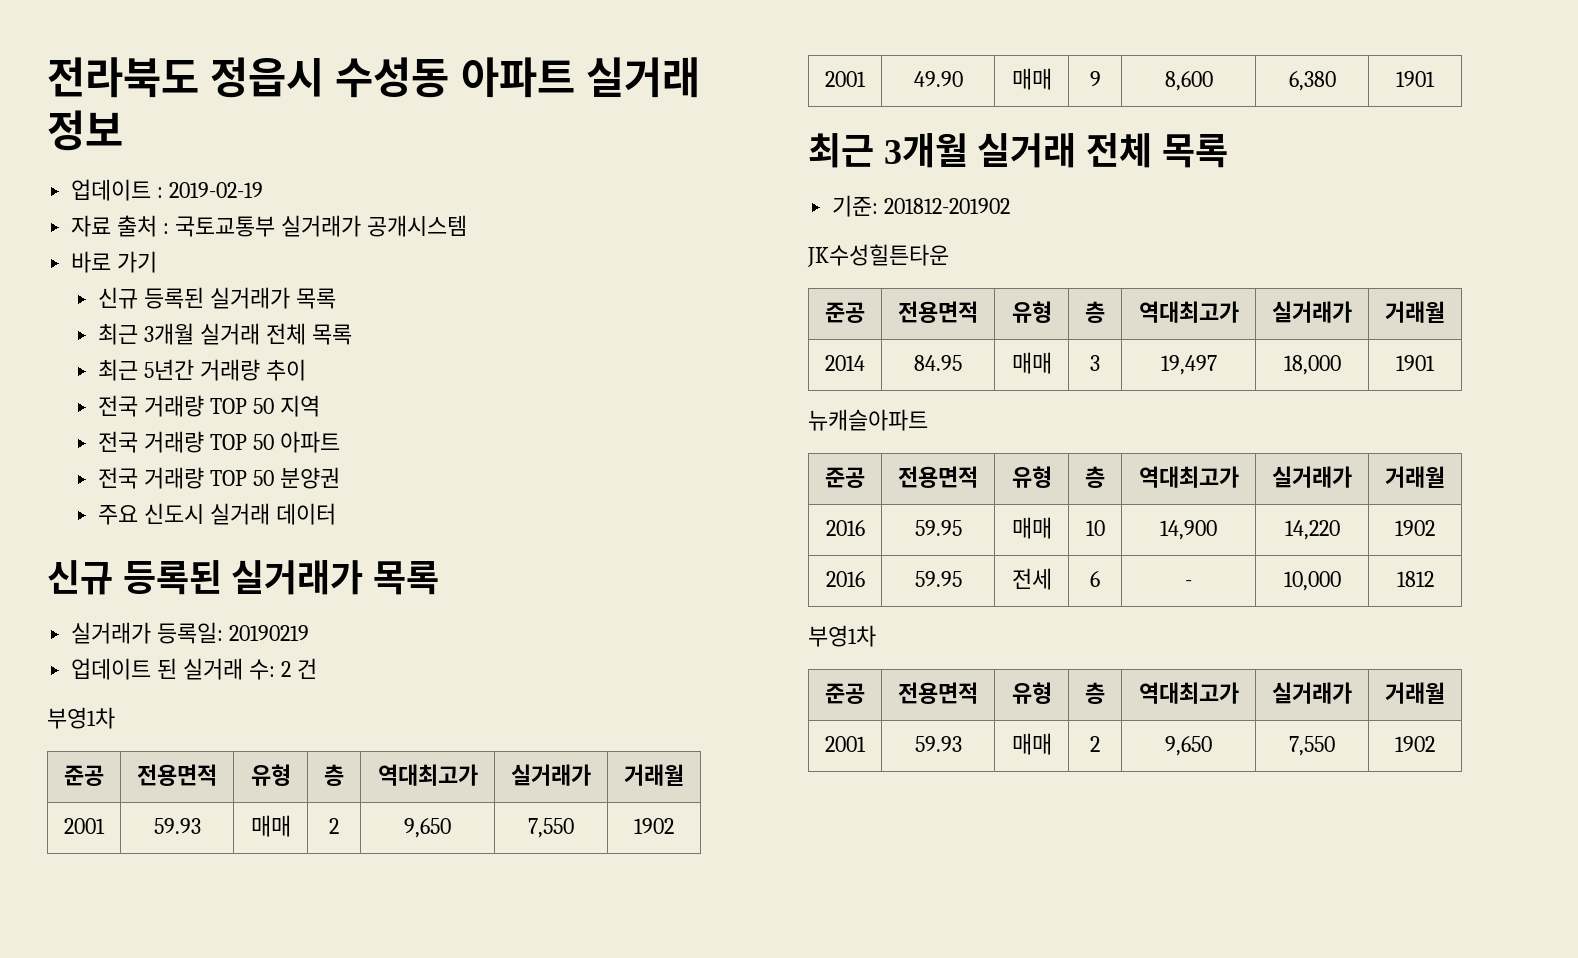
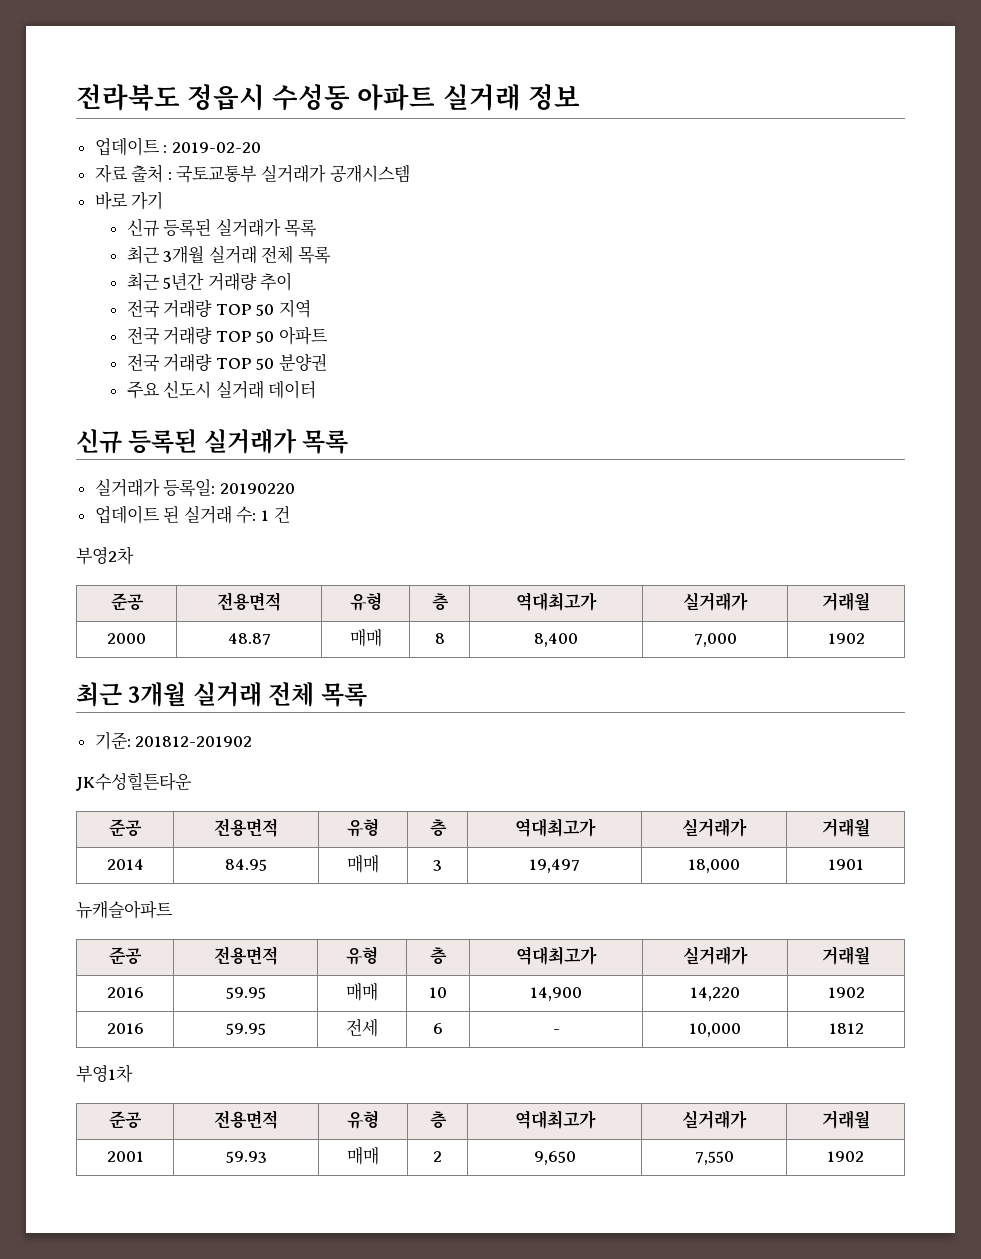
- 업데이트 : 2019-02-19
+ 업데이트 : 2019-02-20
- 실거래가 등록일: 20190219
+ 실거래가 등록일: 20190220
- 업데이트 된 실거래 수: 2 건
- 부영1차
+ 업데이트 된 실거래 수: 1 건
+ 부영2차
  준공 | 전용면적 | 유형 | 층 | 역대최고가 | 실거래가 | 거래월
- 2001 | 59.93 | 매매 | 2 | 9,650 | 7,550 | 1902
- 2001 | 49.90 | 매매 | 9 | 8,600 | 6,380 | 1901
+ 2000 | 48.87 | 매매 | 8 | 8,400 | 7,000 | 1902

